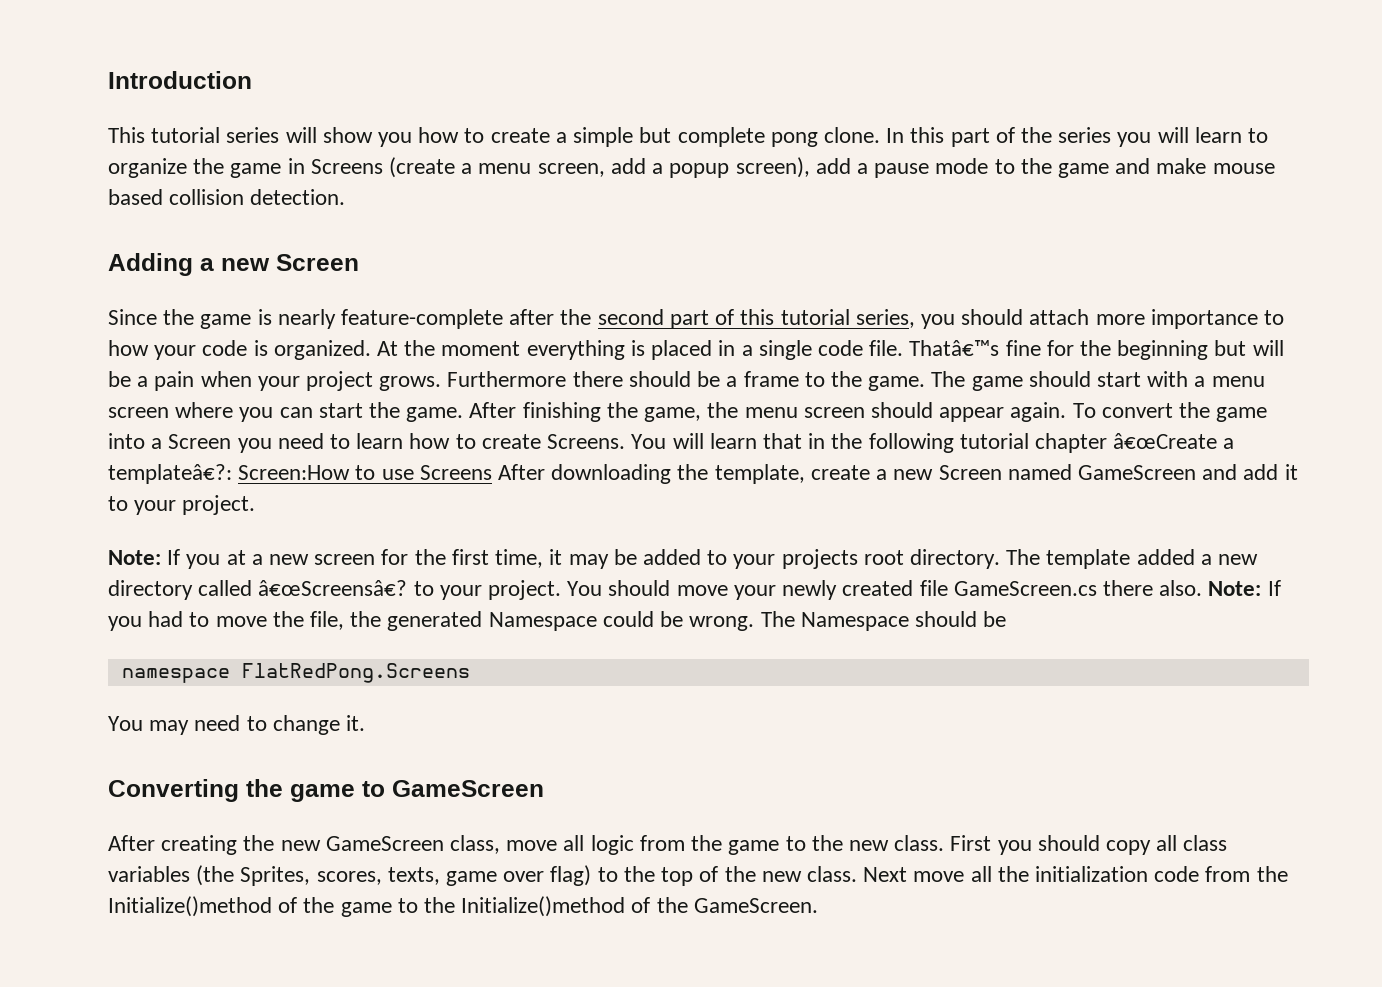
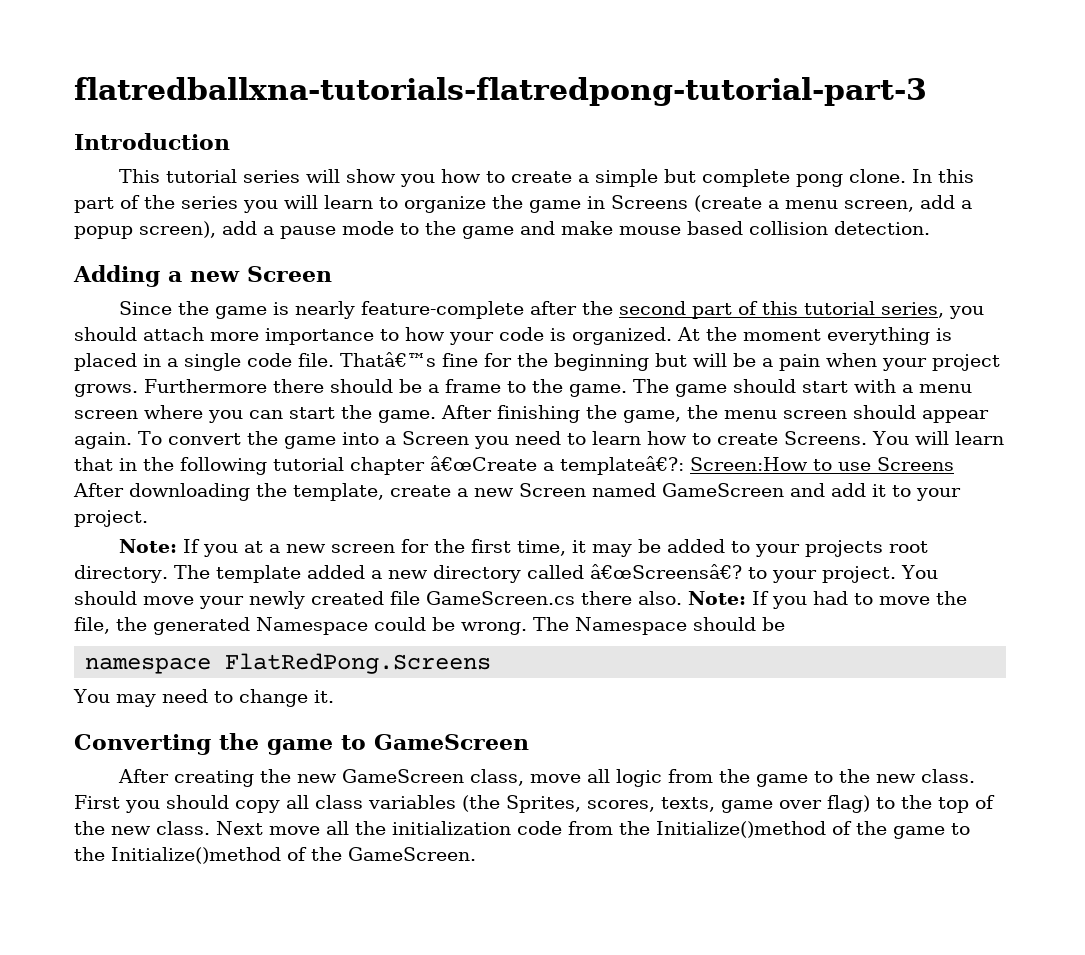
+ flatredballxna-tutorials-flatredpong-tutorial-part-3

